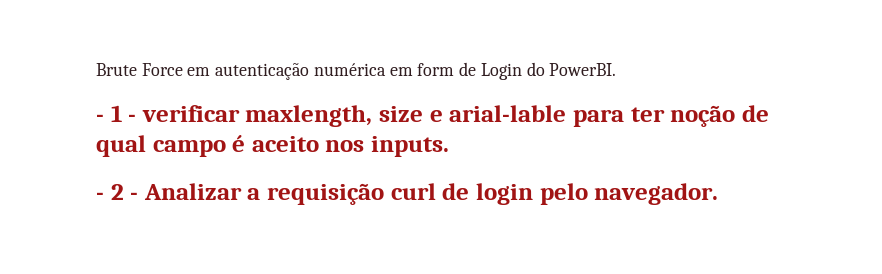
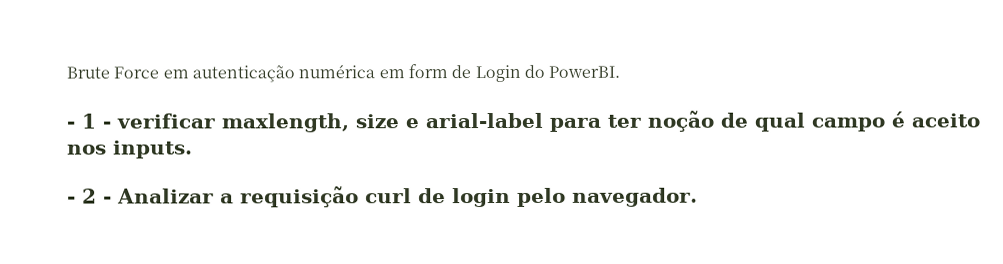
- - 1 - verificar maxlength, size e arial-lable para ter noção de qual campo é aceito nos inputs.
+ - 1 - verificar maxlength, size e arial-label para ter noção de qual campo é aceito nos inputs.

